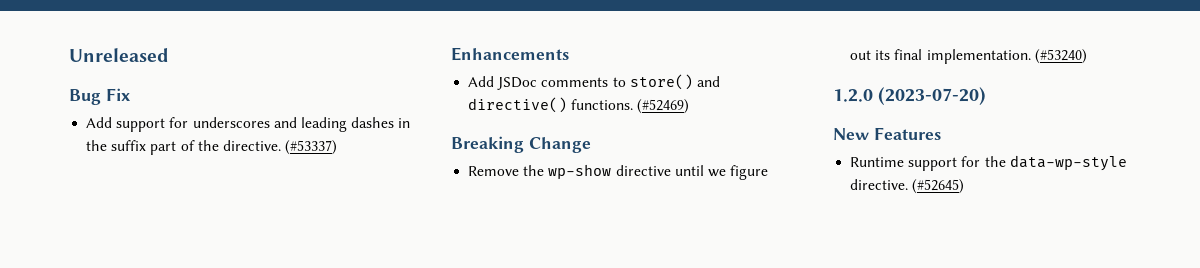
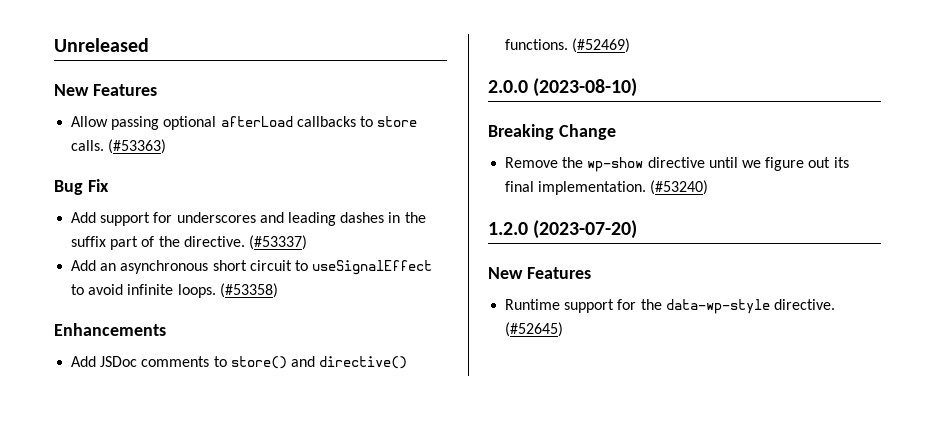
  Unreleased
+ New Features
+ Allow passing optional afterLoad callbacks to store calls. (#53363)
+ Add an asynchronous short circuit to useSignalEffect to avoid infinite loops. (#53358)
+ 2.0.0 (2023-08-10)

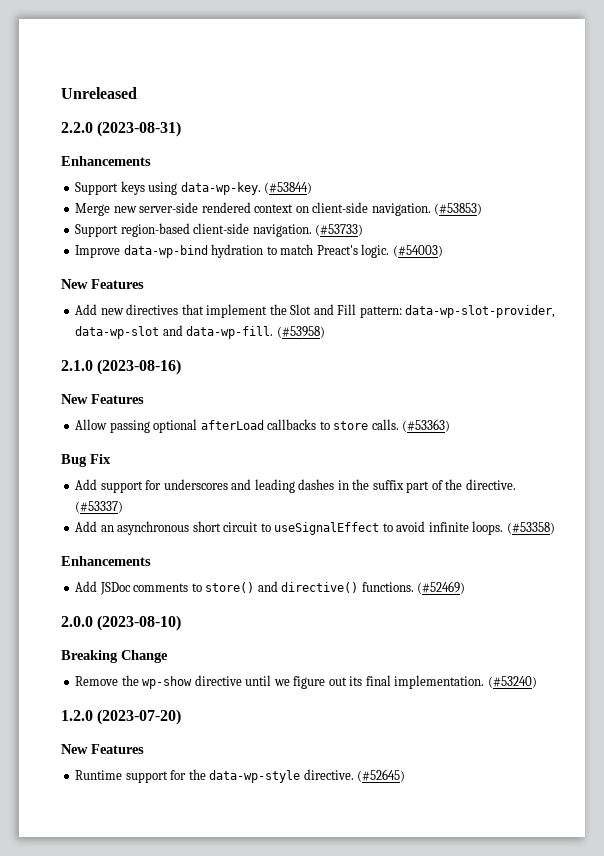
+ 2.2.0 (2023-08-31)
+ Enhancements
+ Support keys using data-wp-key. (#53844)
+ Merge new server-side rendered context on client-side navigation. (#53853)
+ Support region-based client-side navigation. (#53733)
+ Improve data-wp-bind hydration to match Preact's logic. (#54003)
+ New Features
+ Add new directives that implement the Slot and Fill pattern: data-wp-slot-provider, data-wp-slot and data-wp-fill. (#53958)
+ 2.1.0 (2023-08-16)

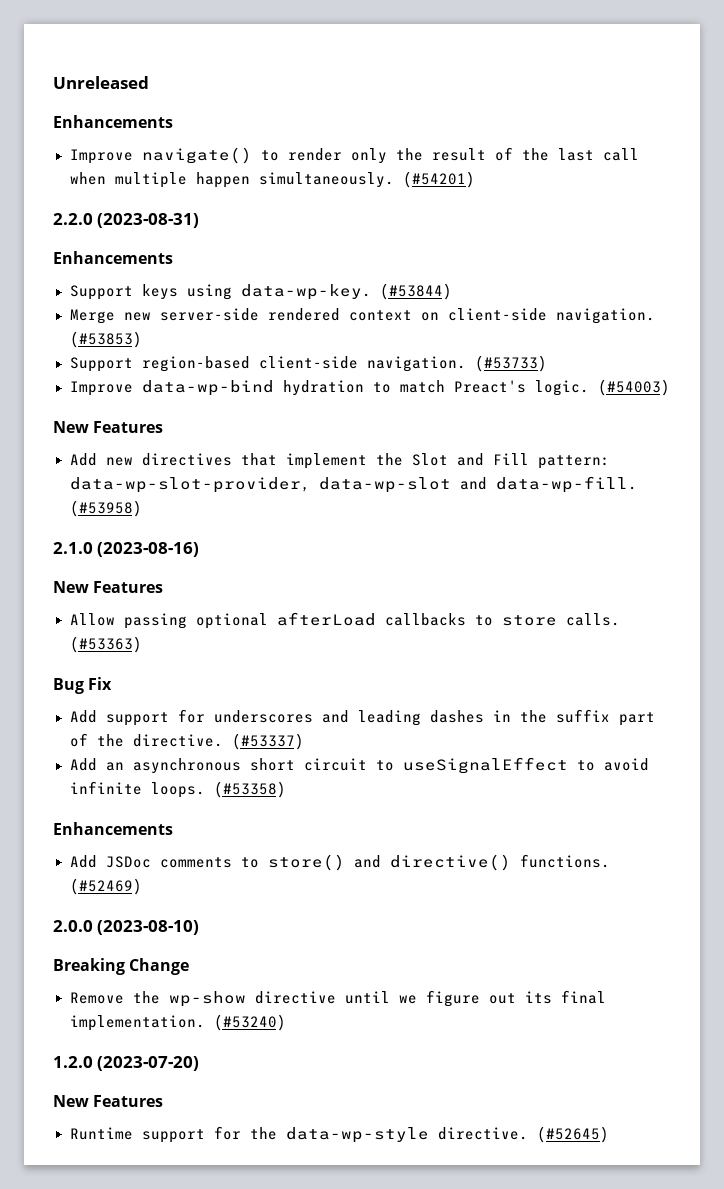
  Unreleased
+ Enhancements
+ Improve navigate() to render only the result of the last call when multiple happen simultaneously. (#54201)

